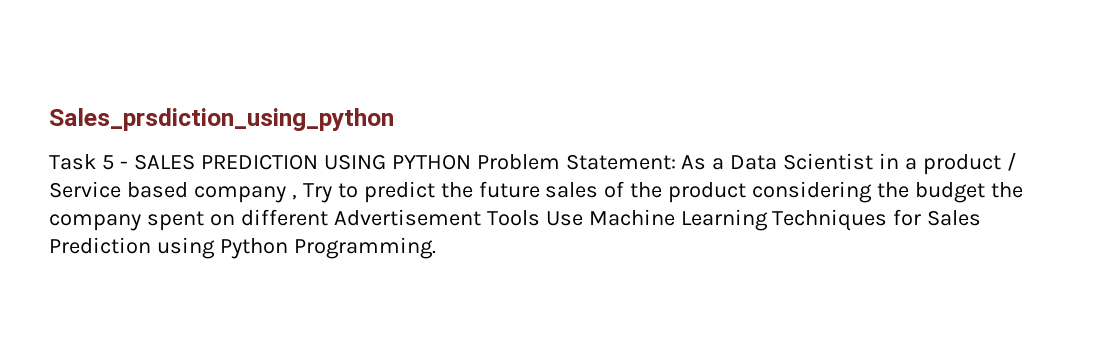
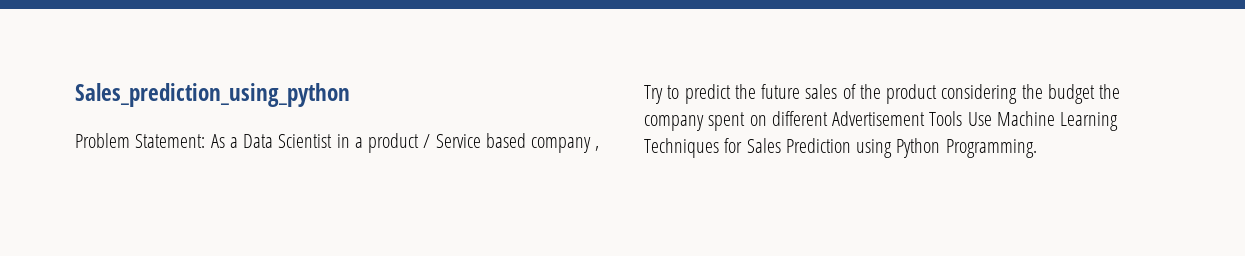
- Sales_prsdiction_using_python
- Task 5 - SALES PREDICTION USING PYTHON Problem Statement: As a Data Scientist in a product / Service based company , Try to predict the future sales of the product considering the budget the company spent on different Advertisement Tools Use Machine Learning Techniques for Sales Prediction using Python Programming.
+ Sales_prediction_using_python
+ Problem Statement: As a Data Scientist in a product / Service based company , Try to predict the future sales of the product considering the budget the company spent on different Advertisement Tools Use Machine Learning Techniques for Sales Prediction using Python Programming.

